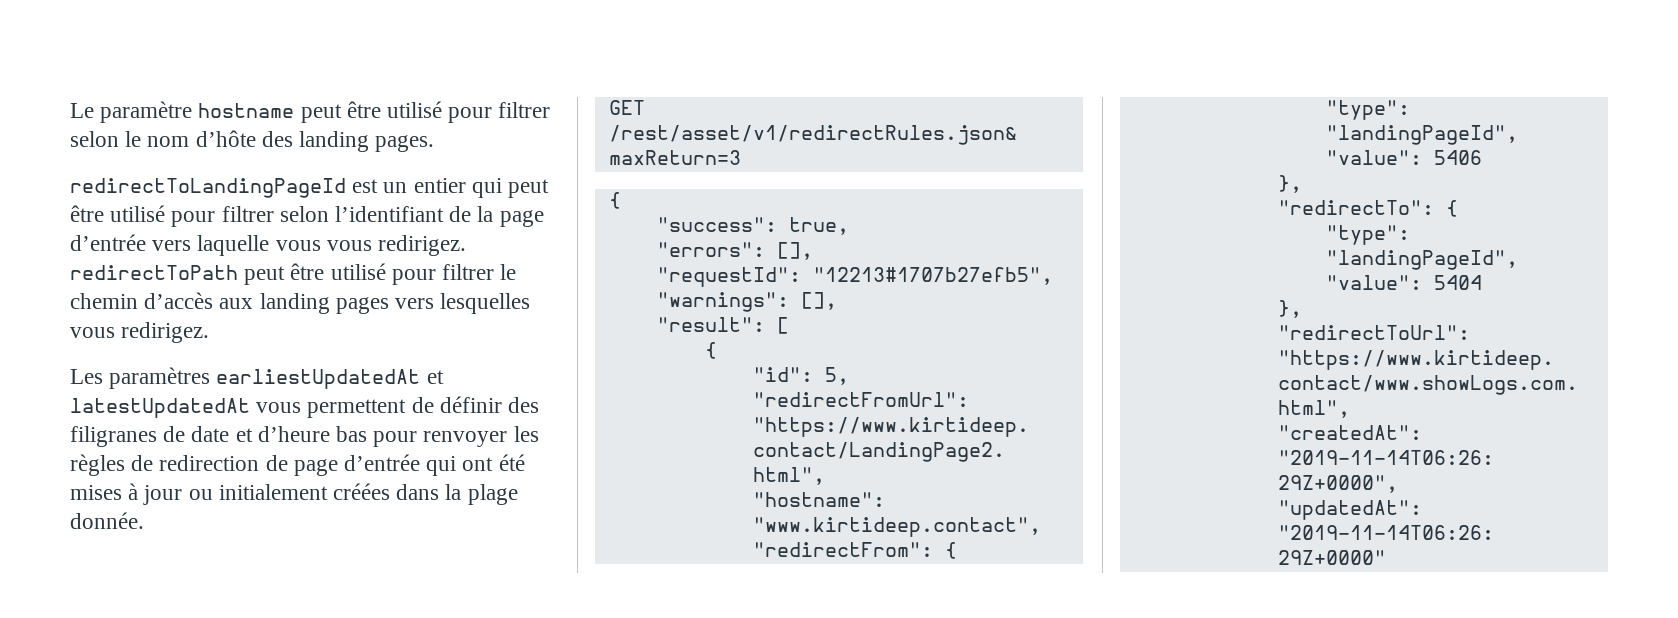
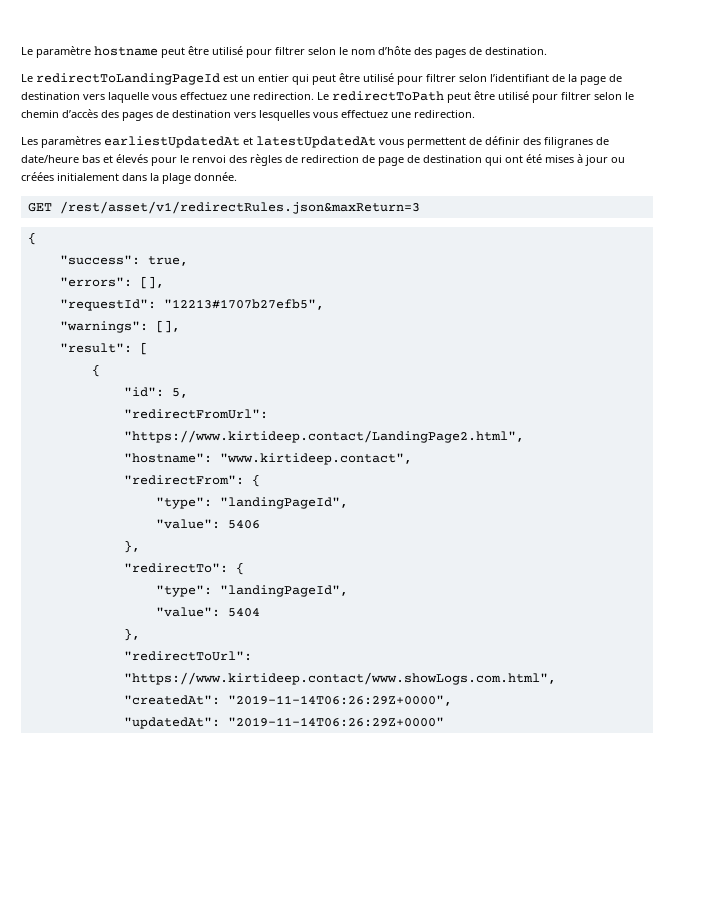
- Le paramètre hostname peut être utilisé pour filtrer selon le nom d’hôte des landing pages.
- redirectToLandingPageId est un entier qui peut être utilisé pour filtrer selon l’identifiant de la page d’entrée vers laquelle vous vous redirigez. redirectToPath peut être utilisé pour filtrer le chemin d’accès aux landing pages vers lesquelles vous redirigez.
+ Le paramètre hostname peut être utilisé pour filtrer selon le nom d’hôte des pages de destination.
+ Le redirectToLandingPageId est un entier qui peut être utilisé pour filtrer selon l’identifiant de la page de destination vers laquelle vous effectuez une redirection. Le redirectToPath peut être utilisé pour filtrer selon le chemin d’accès des pages de destination vers lesquelles vous effectuez une redirection.
- Les paramètres earliestUpdatedAt et latestUpdatedAt vous permettent de définir des filigranes de date et d’heure bas pour renvoyer les règles de redirection de page d’entrée qui ont été mises à jour ou initialement créées dans la plage donnée.
+ Les paramètres earliestUpdatedAt et latestUpdatedAt vous permettent de définir des filigranes de date/heure bas et élevés pour le renvoi des règles de redirection de page de destination qui ont été mises à jour ou créées initialement dans la plage donnée.

